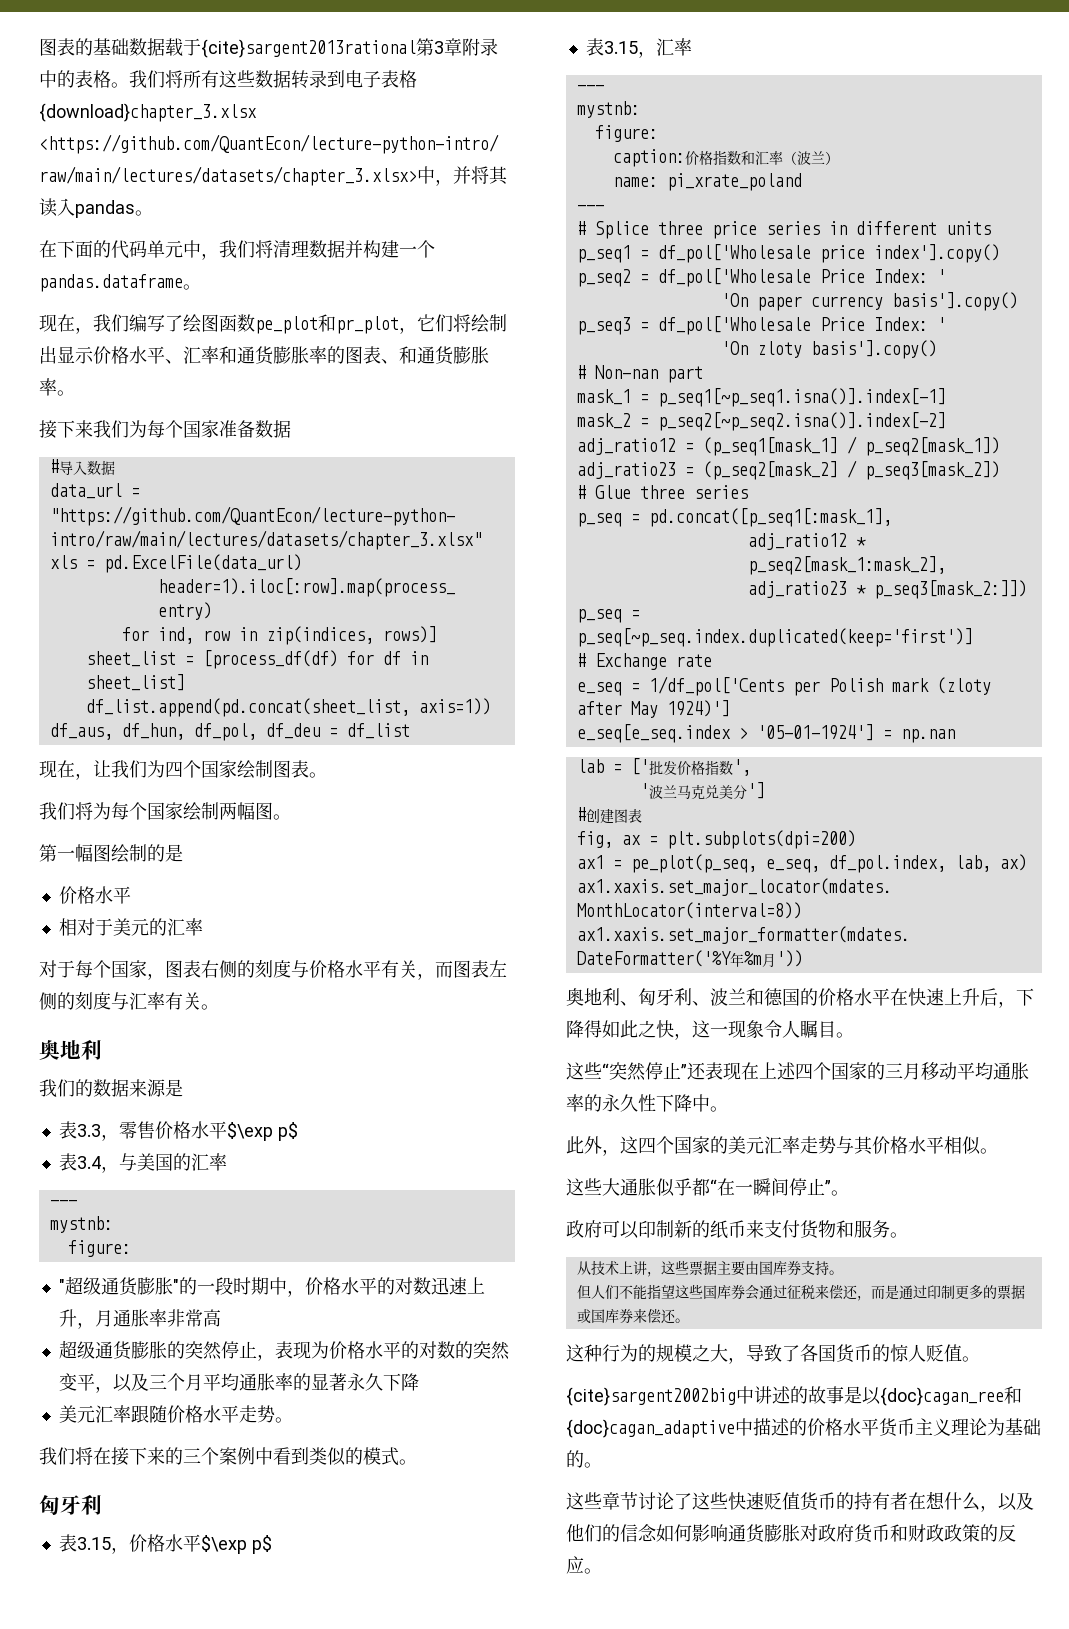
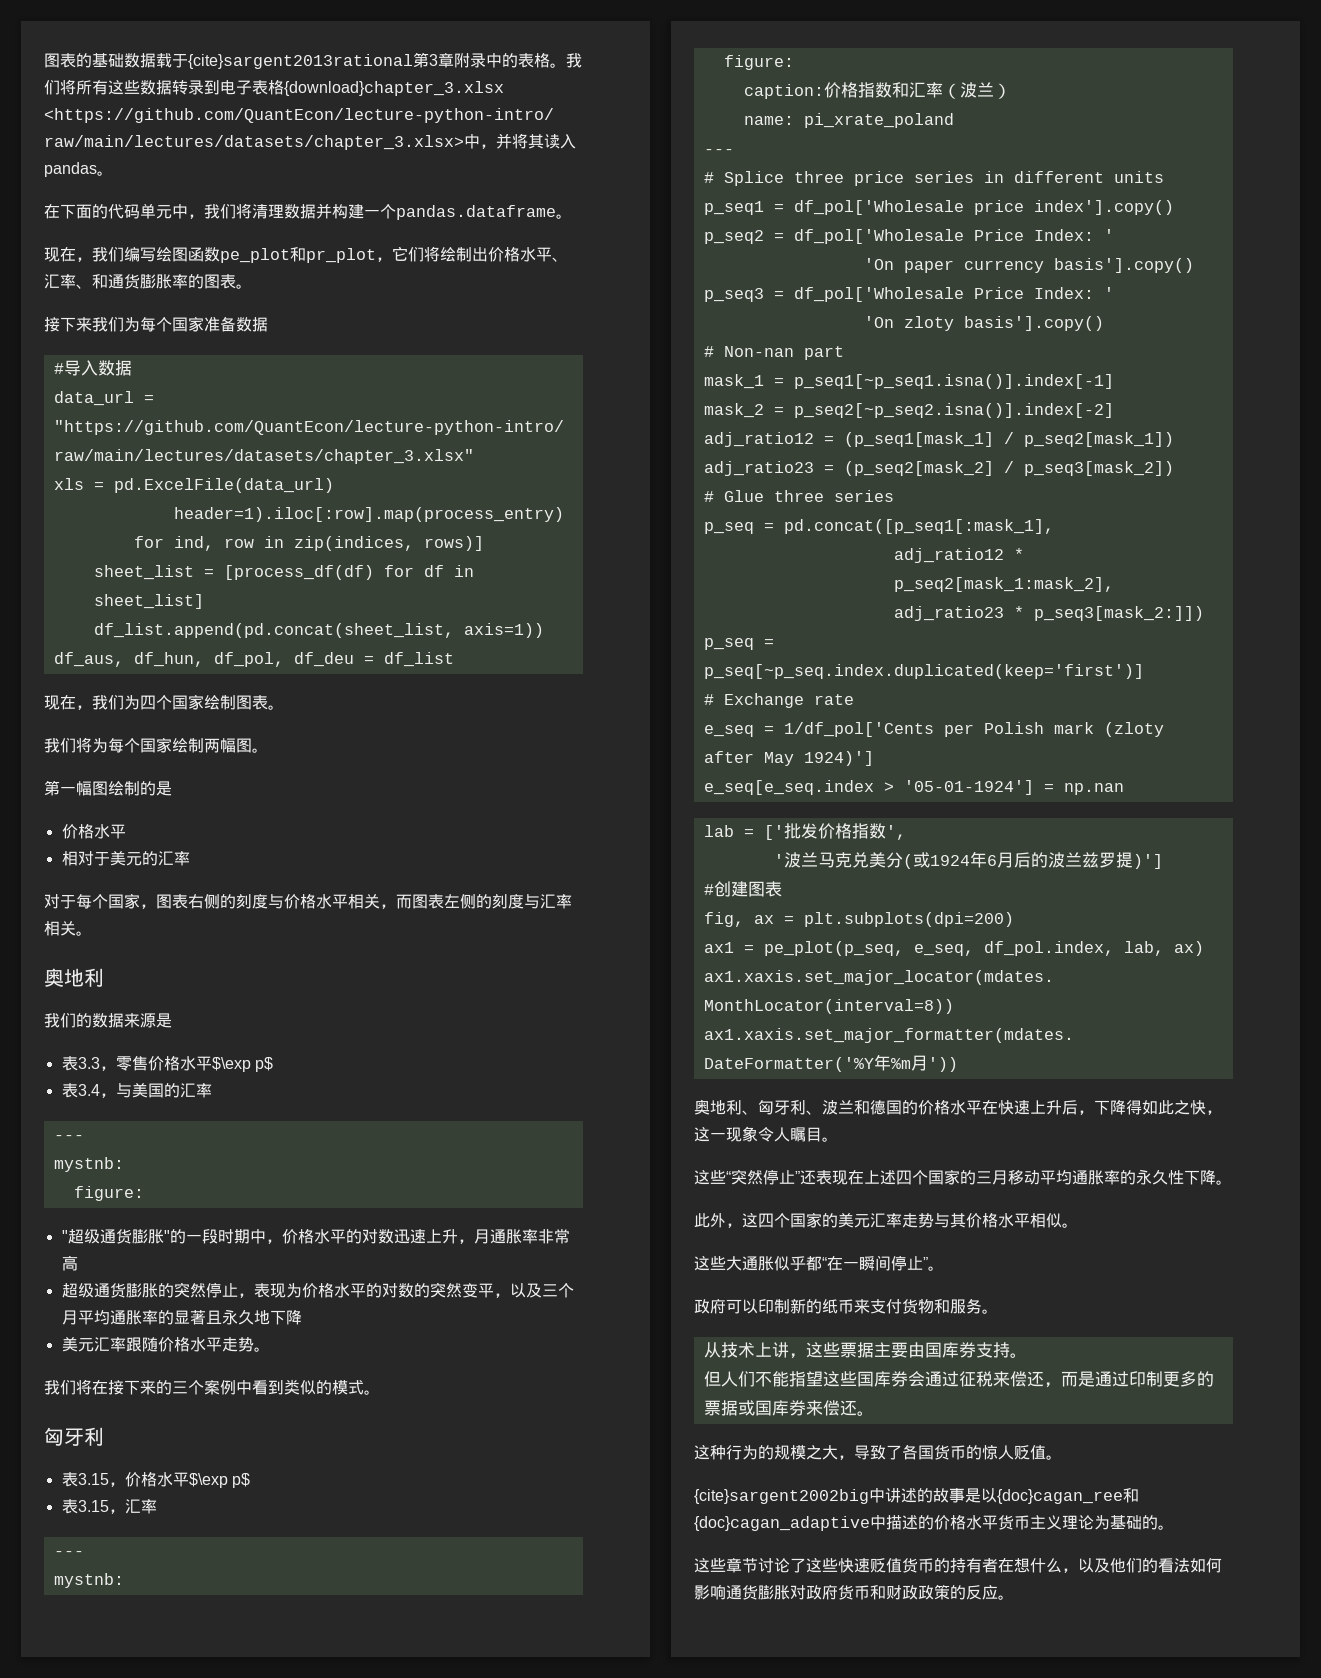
- 现在，我们编写了绘图函数pe_plot和pr_plot，它们将绘制出显示价格水平、汇率和通货膨胀率的图表、和通货膨胀率。
+ 现在，我们编写绘图函数pe_plot和pr_plot，它们将绘制出价格水平、汇率、和通货膨胀率的图表。
- 现在，让我们为四个国家绘制图表。
+ 现在，我们为四个国家绘制图表。
- 对于每个国家，图表右侧的刻度与价格水平有关，而图表左侧的刻度与汇率有关。
+ 对于每个国家，图表右侧的刻度与价格水平相关，而图表左侧的刻度与汇率相关。
- 超级通货膨胀的突然停止，表现为价格水平的对数的突然变平，以及三个月平均通胀率的显著永久下降
+ 超级通货膨胀的突然停止，表现为价格水平的对数的突然变平，以及三个月平均通胀率的显著且永久地下降
- '波兰马克兑美分']
+ '波兰马克兑美分(或1924年6月后的波兰兹罗提)']
- 这些“突然停止”还表现在上述四个国家的三月移动平均通胀率的永久性下降中。
+ 这些“突然停止”还表现在上述四个国家的三月移动平均通胀率的永久性下降。
- 这些章节讨论了这些快速贬值货币的持有者在想什么，以及他们的信念如何影响通货膨胀对政府货币和财政政策的反应。
+ 这些章节讨论了这些快速贬值货币的持有者在想什么，以及他们的看法如何影响通货膨胀对政府货币和财政政策的反应。

